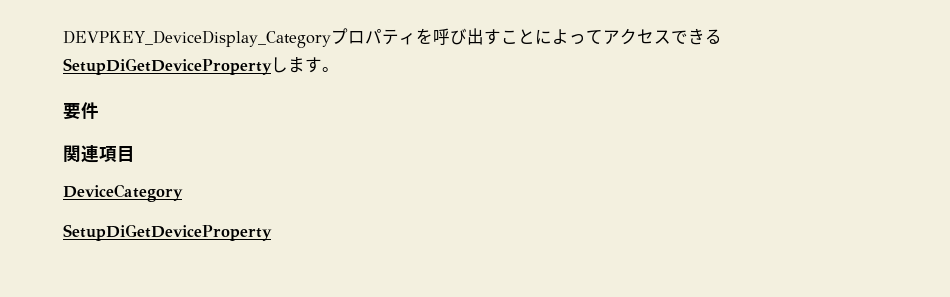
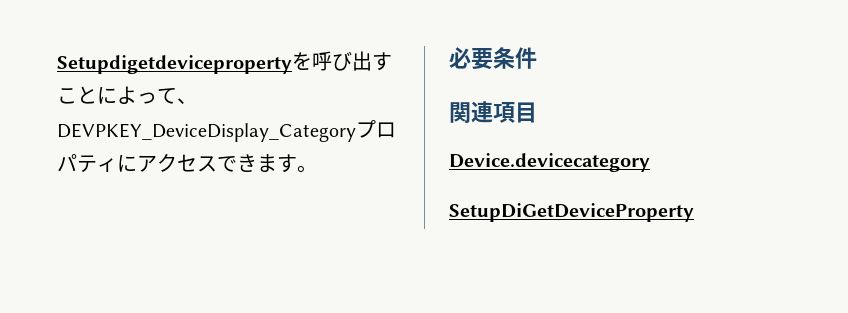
- DEVPKEY_DeviceDisplay_Categoryプロパティを呼び出すことによってアクセスできるSetupDiGetDevicePropertyします。
+ Setupdigetdevicepropertyを呼び出すことによって、DEVPKEY_DeviceDisplay_Categoryプロパティにアクセスできます。
- 要件
+ 必要条件
- DeviceCategory
+ Device.devicecategory

